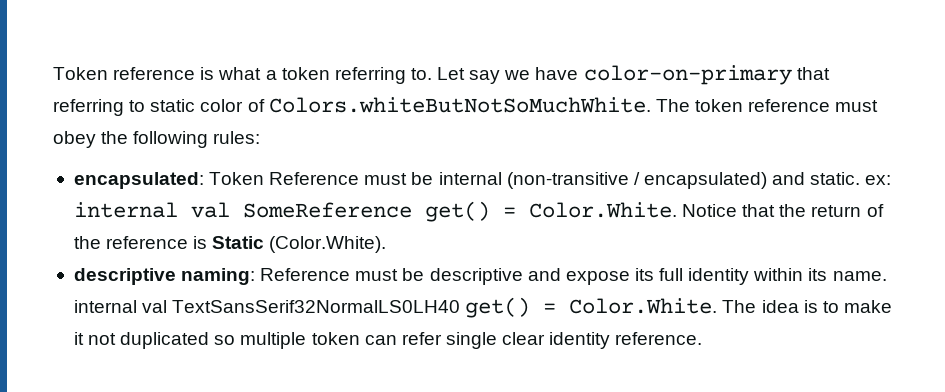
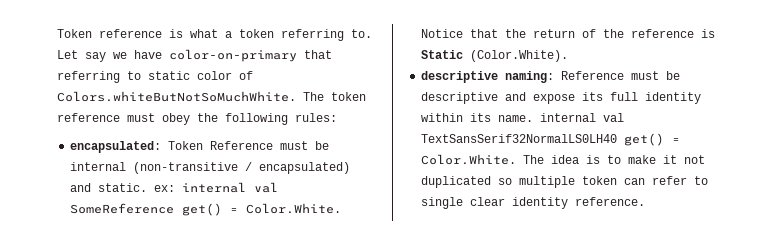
- descriptive naming: Reference must be descriptive and expose its full identity within its name. internal val TextSansSerif32NormalLS0LH40 get() = Color.White. The idea is to make it not duplicated so multiple token can refer single clear identity reference.
+ descriptive naming: Reference must be descriptive and expose its full identity within its name. internal val TextSansSerif32NormalLS0LH40 get() = Color.White. The idea is to make it not duplicated so multiple token can refer to single clear identity reference.

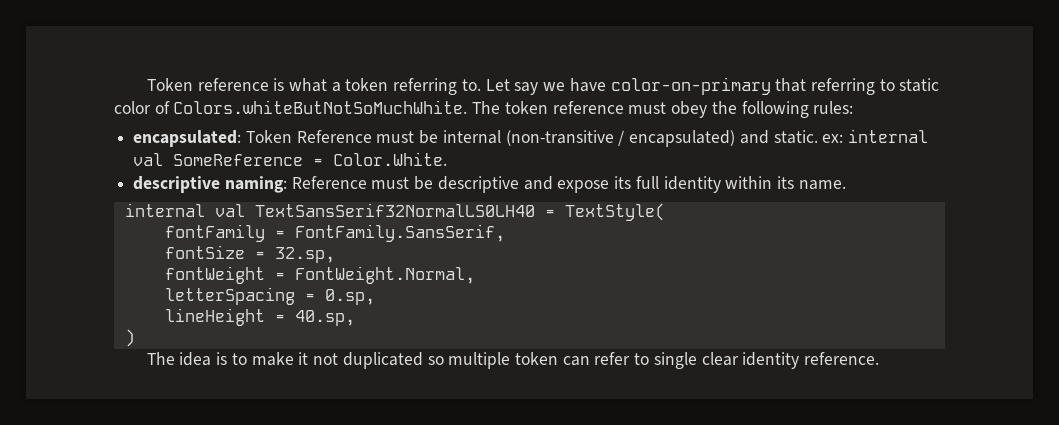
- encapsulated: Token Reference must be internal (non-transitive / encapsulated) and static. ex: internal val SomeReference get() = Color.White. Notice that the return of the reference is Static (Color.White).
+ encapsulated: Token Reference must be internal (non-transitive / encapsulated) and static. ex: internal val SomeReference = Color.White.
- descriptive naming: Reference must be descriptive and expose its full identity within its name. internal val TextSansSerif32NormalLS0LH40 get() = Color.White. The idea is to make it not duplicated so multiple token can refer to single clear identity reference.
+ descriptive naming: Reference must be descriptive and expose its full identity within its name.
+ internal val TextSansSerif32NormalLS0LH40 = TextStyle(
+ fontFamily = FontFamily.SansSerif,
+ fontSize = 32.sp,
+ fontWeight = FontWeight.Normal,
+ letterSpacing = 0.sp,
+ lineHeight = 40.sp,
+ )
+ The idea is to make it not duplicated so multiple token can refer to single clear identity reference.

